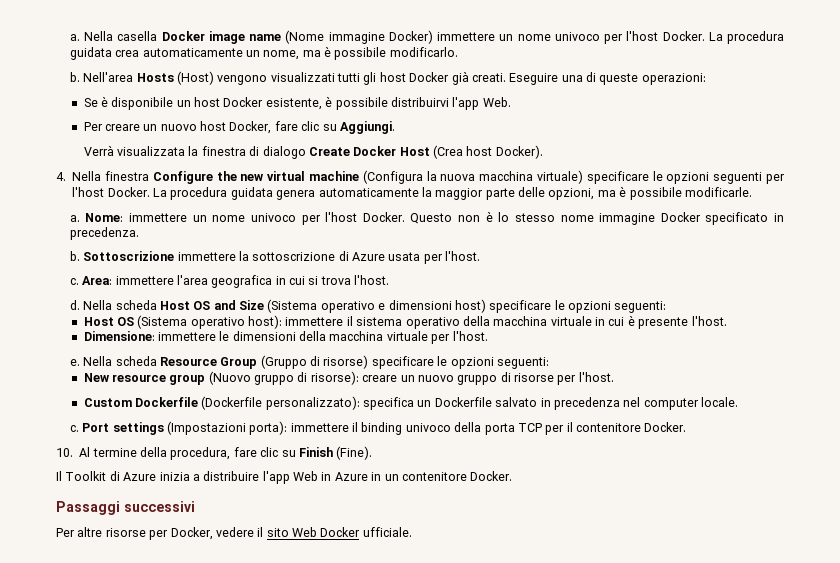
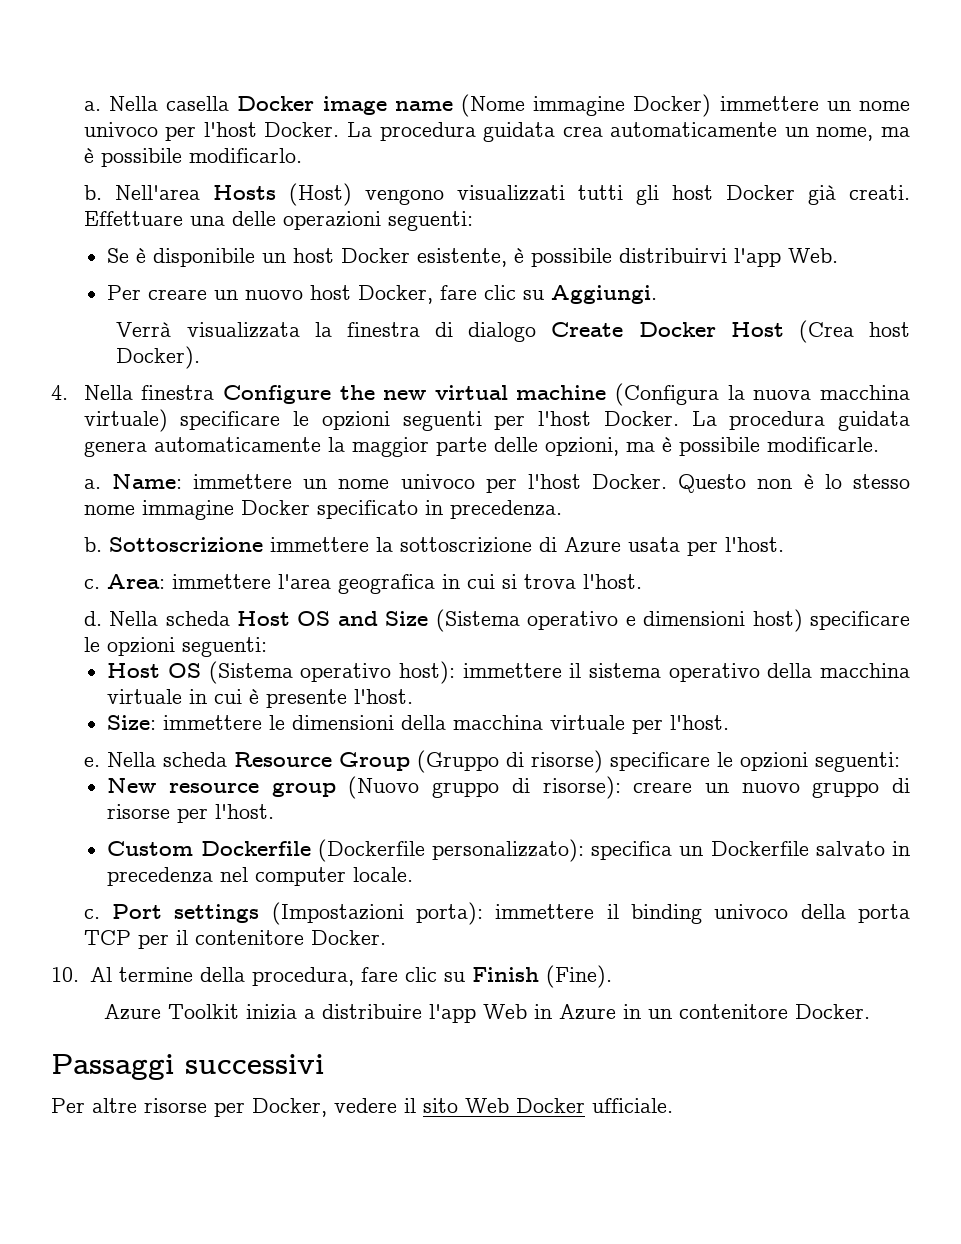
- Eseguire una di queste operazioni:
+ Effettuare una delle operazioni seguenti:
- Nome: immettere un nome univoco per l'host Docker.
+ Name: immettere un nome univoco per l'host Docker.
- Dimensione: immettere le dimensioni della macchina virtuale per l'host.
+ Size: immettere le dimensioni della macchina virtuale per l'host.
- Il Toolkit di Azure inizia a distribuire l'app Web in Azure in un contenitore Docker.
+ Azure Toolkit inizia a distribuire l'app Web in Azure in un contenitore Docker.

